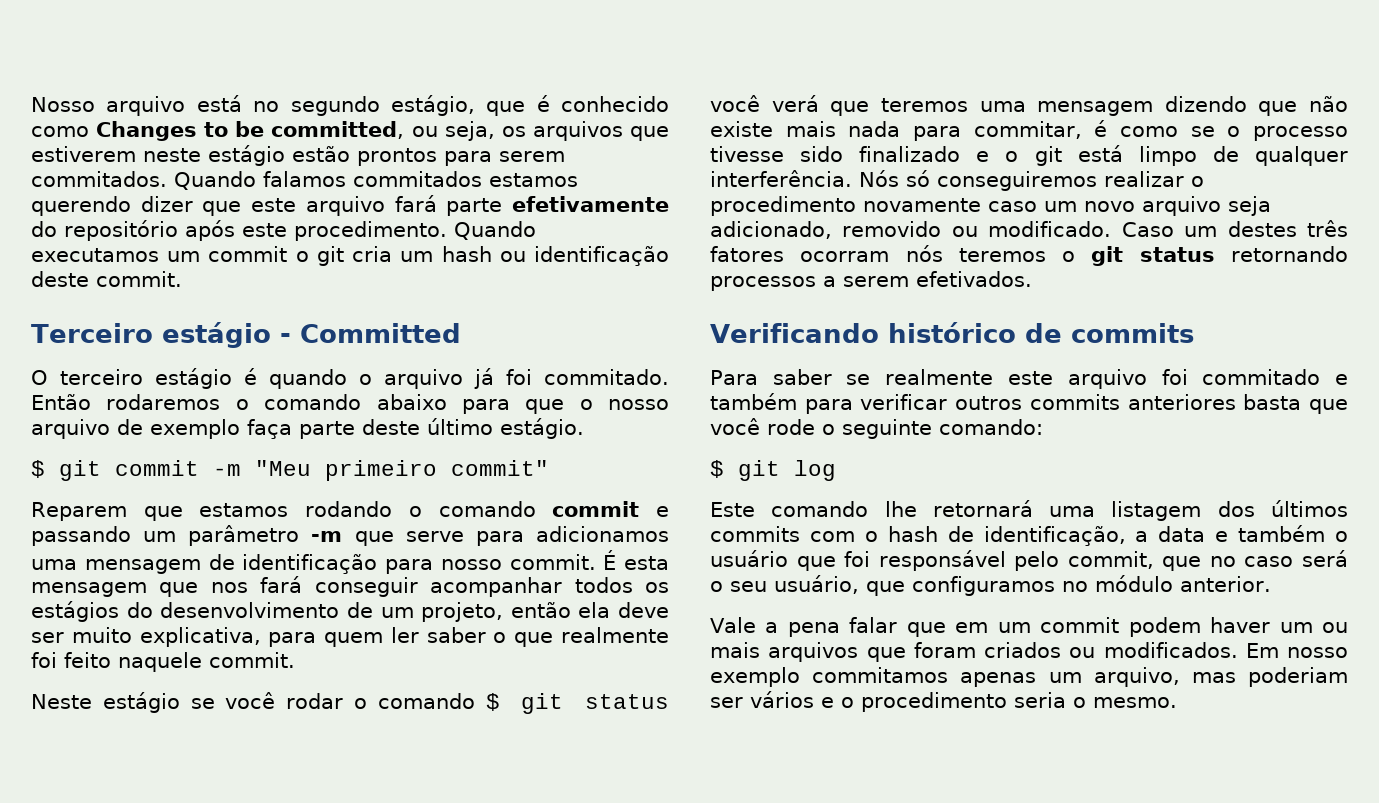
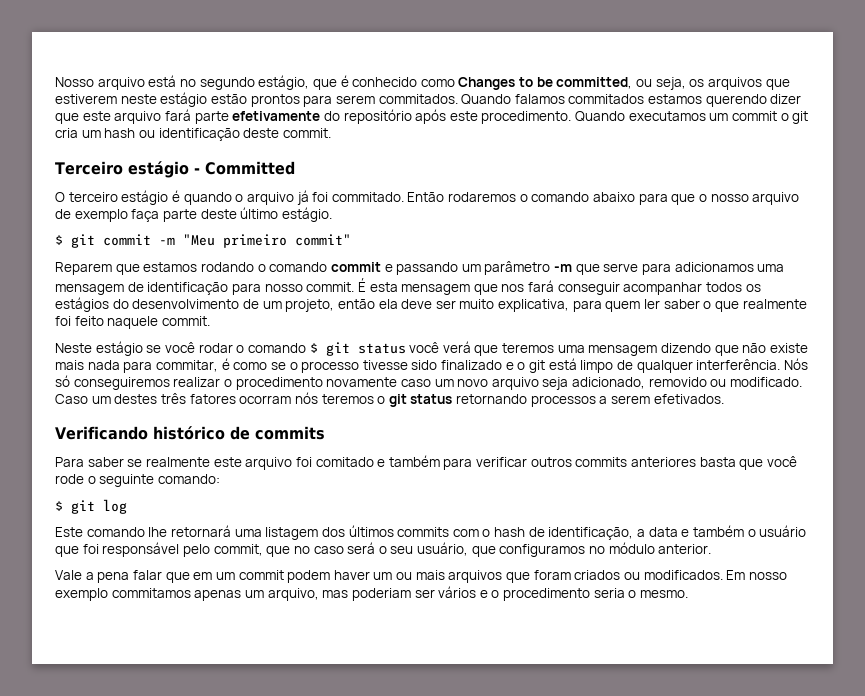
- Para saber se realmente este arquivo foi commitado e também para verificar outros commits anteriores basta que você rode o seguinte comando:
+ Para saber se realmente este arquivo foi comitado e também para verificar outros commits anteriores basta que você rode o seguinte comando:

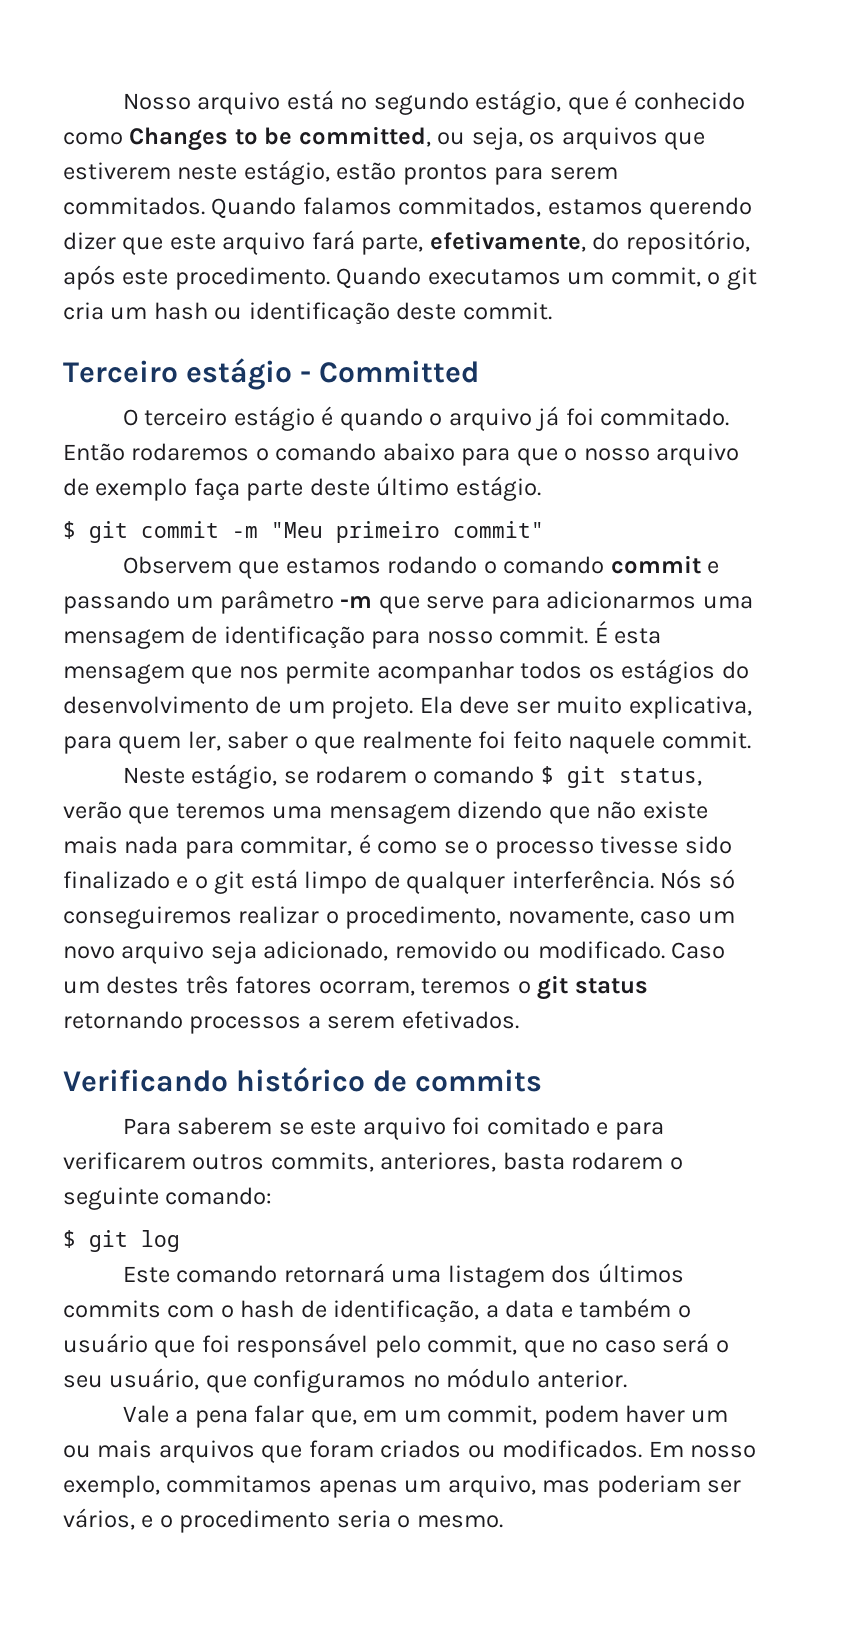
- Nosso arquivo está no segundo estágio, que é conhecido como Changes to be committed, ou seja, os arquivos que estiverem neste estágio estão prontos para serem commitados.
+ Nosso arquivo está no segundo estágio, que é conhecido como Changes to be committed, ou seja, os arquivos que estiverem neste estágio, estão prontos para serem commitados.
- Quando falamos commitados estamos querendo dizer que este arquivo fará parte efetivamente do repositório após este procedimento.
+ Quando falamos commitados, estamos querendo dizer que este arquivo fará parte, efetivamente, do repositório, após este procedimento.
- Quando executamos um commit o git cria um hash ou identificação deste commit.
+ Quando executamos um commit, o git cria um hash ou identificação deste commit.
- Reparem que estamos rodando o comando commit e passando um parâmetro -m que serve para adicionamos uma mensagem de identificação para nosso commit.
+ Observem que estamos rodando o comando commit e passando um parâmetro -m que serve para adicionarmos uma mensagem de identificação para nosso commit.
- É esta mensagem que nos fará conseguir acompanhar todos os estágios do desenvolvimento de um projeto, então ela deve ser muito explicativa, para quem ler saber o que realmente foi feito naquele commit.
+ É esta mensagem que nos permite acompanhar todos os estágios do desenvolvimento de um projeto. Ela deve ser muito explicativa, para quem ler, saber o que realmente foi feito naquele commit.
- Neste estágio se você rodar o comando $ git status você verá que teremos uma mensagem dizendo que não existe mais nada para commitar, é como se o processo tivesse sido finalizado e o git está limpo de qualquer interferência.
+ Neste estágio, se rodarem o comando $ git status, verão que teremos uma mensagem dizendo que não existe mais nada para commitar, é como se o processo tivesse sido finalizado e o git está limpo de qualquer interferência.
- Nós só conseguiremos realizar o procedimento novamente caso um novo arquivo seja adicionado, removido ou modificado.
+ Nós só conseguiremos realizar o procedimento, novamente, caso um novo arquivo seja adicionado, removido ou modificado.
- Caso um destes três fatores ocorram nós teremos o git status retornando processos a serem efetivados.
+ Caso um destes três fatores ocorram, teremos o git status retornando processos a serem efetivados.
- Para saber se realmente este arquivo foi comitado e também para verificar outros commits anteriores basta que você rode o seguinte comando:
+ Para saberem se este arquivo foi comitado e para verificarem outros commits, anteriores, basta rodarem o seguinte comando:
- Este comando lhe retornará uma listagem dos últimos commits com o hash de identificação, a data e também o usuário que foi responsável pelo commit, que no caso será o seu usuário, que configuramos no módulo anterior.
+ Este comando retornará uma listagem dos últimos commits com o hash de identificação, a data e também o usuário que foi responsável pelo commit, que no caso será o seu usuário, que configuramos no módulo anterior.
- Vale a pena falar que em um commit podem haver um ou mais arquivos que foram criados ou modificados.
+ Vale a pena falar que, em um commit, podem haver um ou mais arquivos que foram criados ou modificados.
- Em nosso exemplo commitamos apenas um arquivo, mas poderiam ser vários e o procedimento seria o mesmo.
+ Em nosso exemplo, commitamos apenas um arquivo, mas poderiam ser vários, e o procedimento seria o mesmo.

